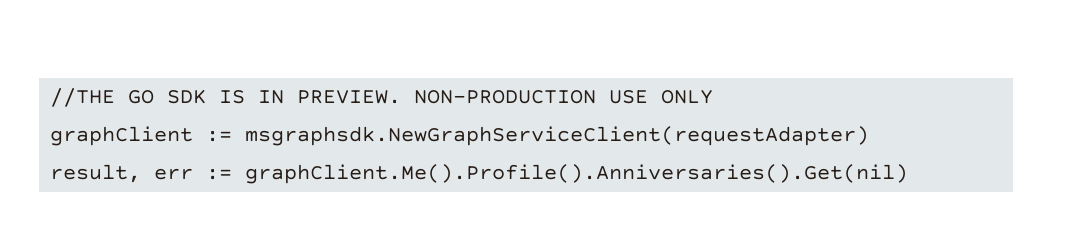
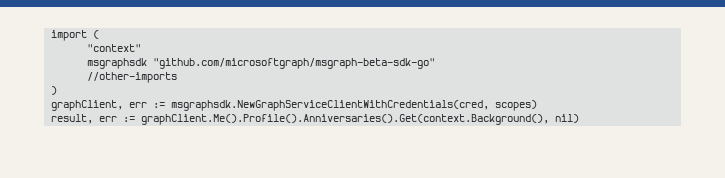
- //THE GO SDK IS IN PREVIEW. NON-PRODUCTION USE ONLY
- graphClient := msgraphsdk.NewGraphServiceClient(requestAdapter)
+ import (
+ "context"
+ msgraphsdk "github.com/microsoftgraph/msgraph-beta-sdk-go"
+ //other-imports
+ )
+ graphClient, err := msgraphsdk.NewGraphServiceClientWithCredentials(cred, scopes)
- result, err := graphClient.Me().Profile().Anniversaries().Get(nil)
+ result, err := graphClient.Me().Profile().Anniversaries().Get(context.Background(), nil)

